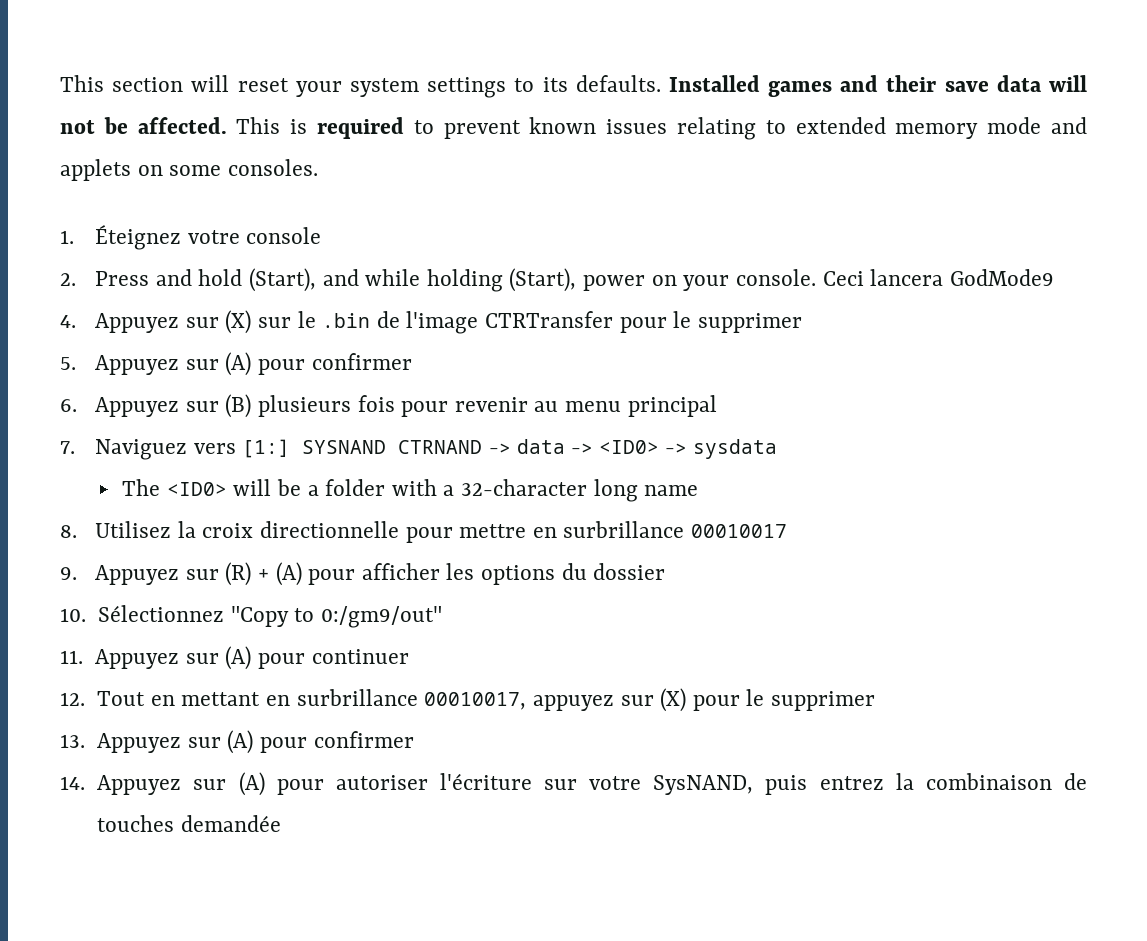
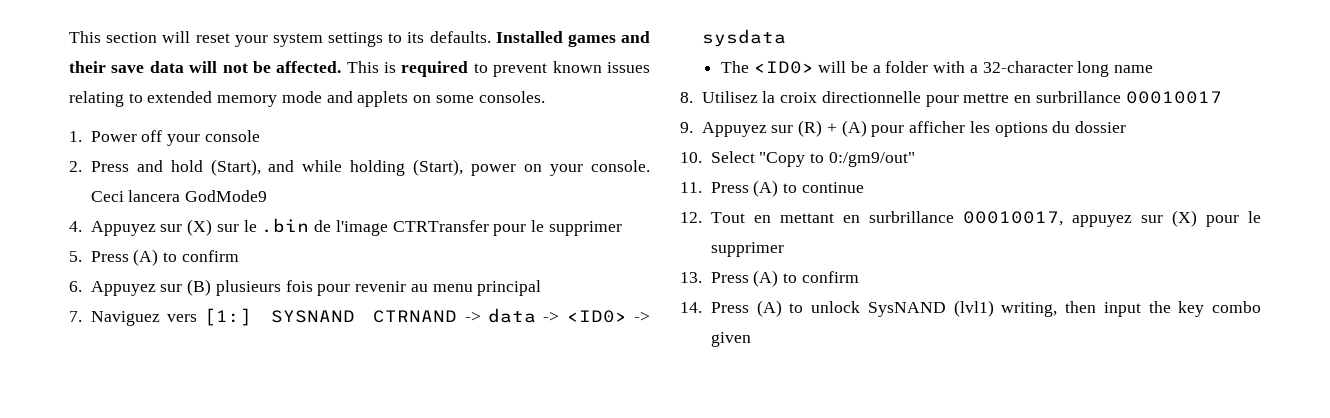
- 1. Éteignez votre console
+ 1. Power off your console
- 5. Appuyez sur (A) pour confirmer
+ 5. Press (A) to confirm
- 10. Sélectionnez "Copy to 0:/gm9/out"
+ 10. Select "Copy to 0:/gm9/out"
- 11. Appuyez sur (A) pour continuer
+ 11. Press (A) to continue
- 13. Appuyez sur (A) pour confirmer
- 14. Appuyez sur (A) pour autoriser l'écriture sur votre SysNAND, puis entrez la combinaison de touches demandée
+ 13. Press (A) to confirm
+ 14. Press (A) to unlock SysNAND (lvl1) writing, then input the key combo given

